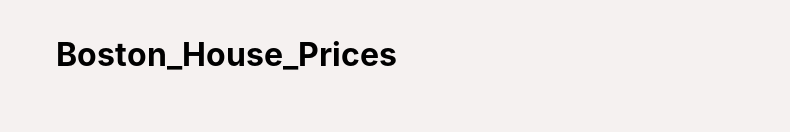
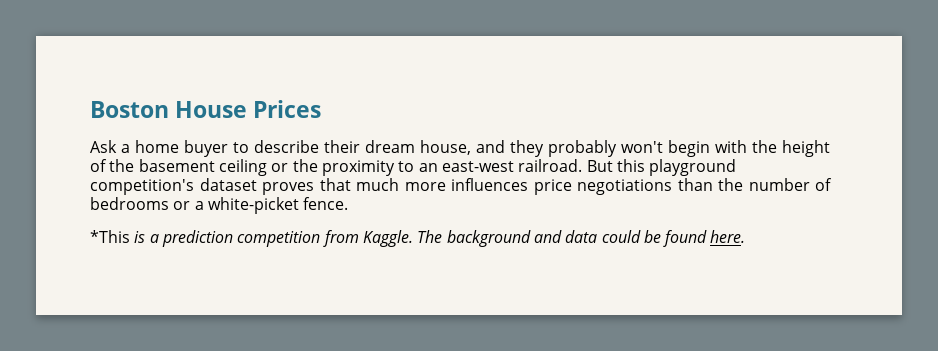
- Boston_House_Prices
+ Boston House Prices
+ Ask a home buyer to describe their dream house, and they probably won't begin with the height of the basement ceiling or the proximity to an east-west railroad. But this playground competition's dataset proves that much more influences price negotiations than the number of bedrooms or a white-picket fence.
+ *This is a prediction competition from Kaggle. The background and data could be found here.

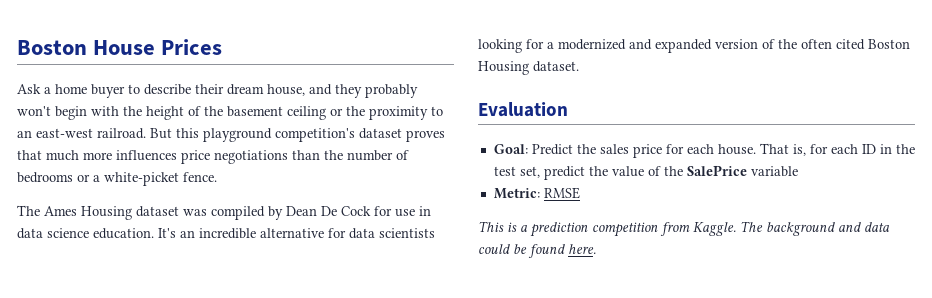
- *This is a prediction competition from Kaggle.
+ The Ames Housing dataset was compiled by Dean De Cock for use in data science education. It's an incredible alternative for data scientists looking for a modernized and expanded version of the often cited Boston Housing dataset.
+ Evaluation
+ Goal: Predict the sales price for each house. That is, for each ID in the test set, predict the value of the SalePrice variable
+ Metric: RMSE
+ This is a prediction competition from Kaggle.

